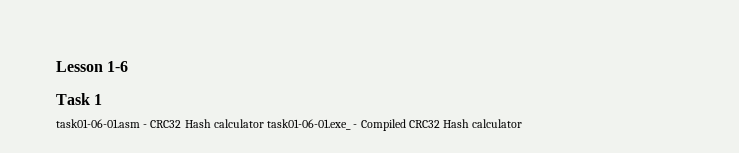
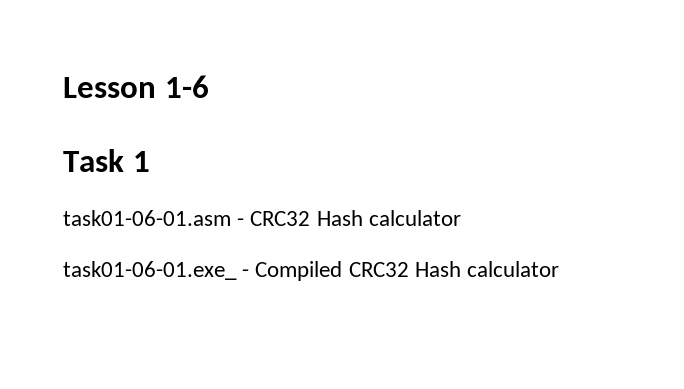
- task01-06-01.asm - CRC32 Hash calculator task01-06-01.exe_ - Compiled CRC32 Hash calculator
+ task01-06-01.asm - CRC32 Hash calculator
+ task01-06-01.exe_ - Compiled CRC32 Hash calculator

